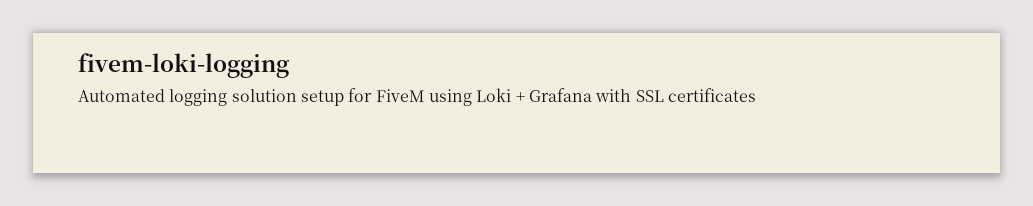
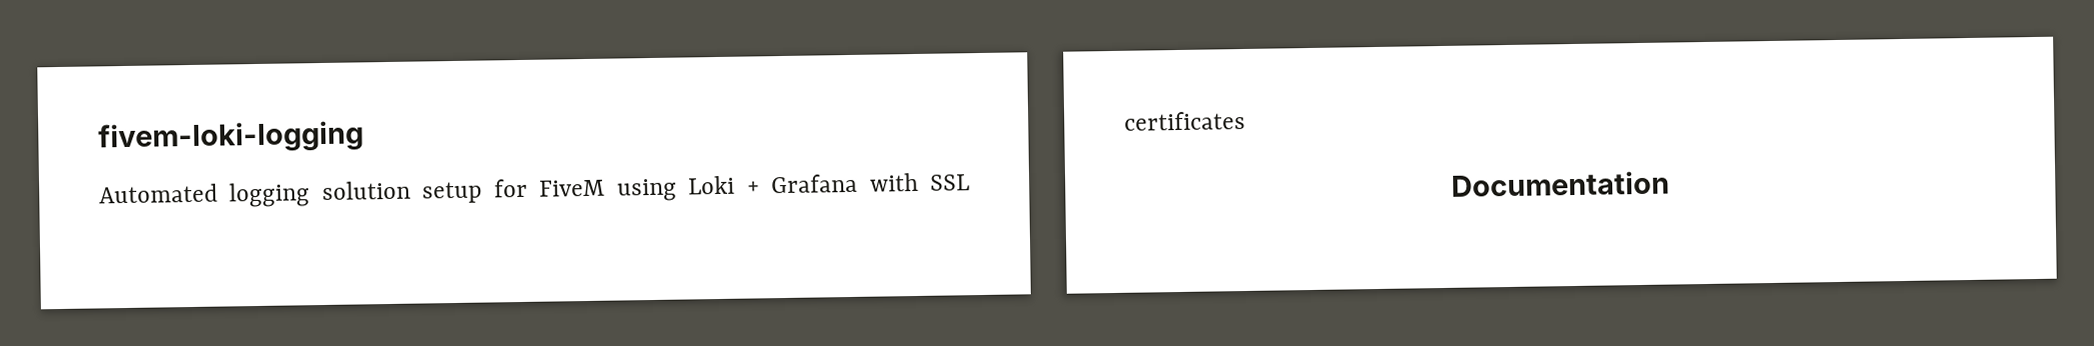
+ Documentation

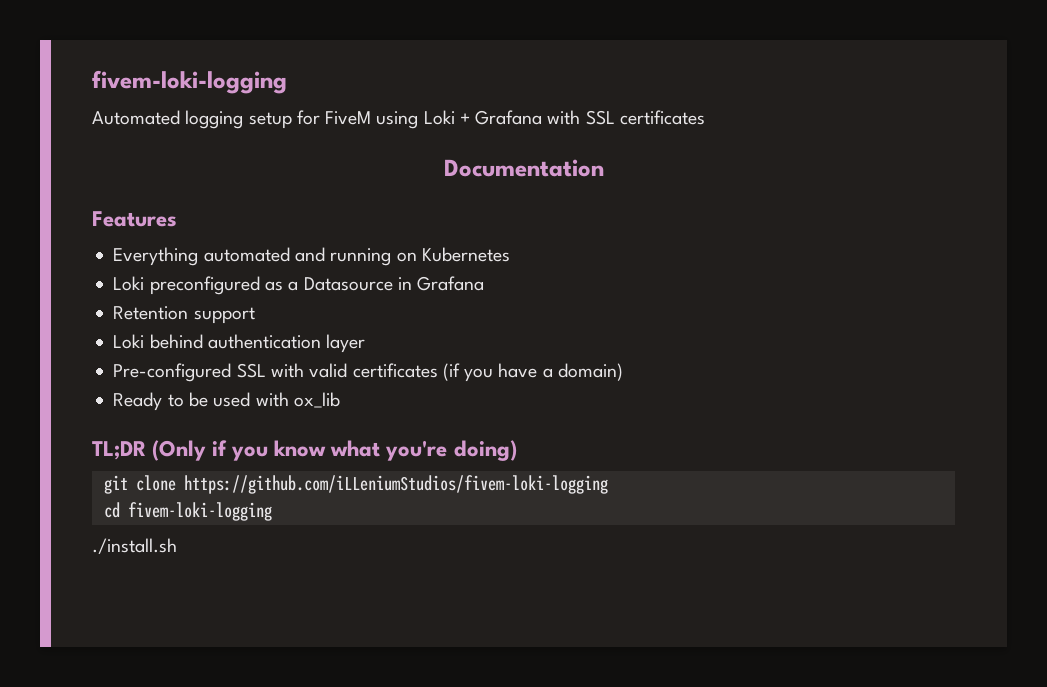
- Automated logging solution setup for FiveM using Loki + Grafana with SSL certificates
+ Automated logging setup for FiveM using Loki + Grafana with SSL certificates
+ Features
+ Everything automated and running on Kubernetes
+ Loki preconfigured as a Datasource in Grafana
+ Retention support
+ Loki behind authentication layer
+ Pre-configured SSL with valid certificates (if you have a domain)
+ Ready to be used with ox_lib
+ TL;DR (Only if you know what you're doing)
+ git clone https://github.com/iLLeniumStudios/fivem-loki-logging
+ cd fivem-loki-logging
+ ./install.sh

